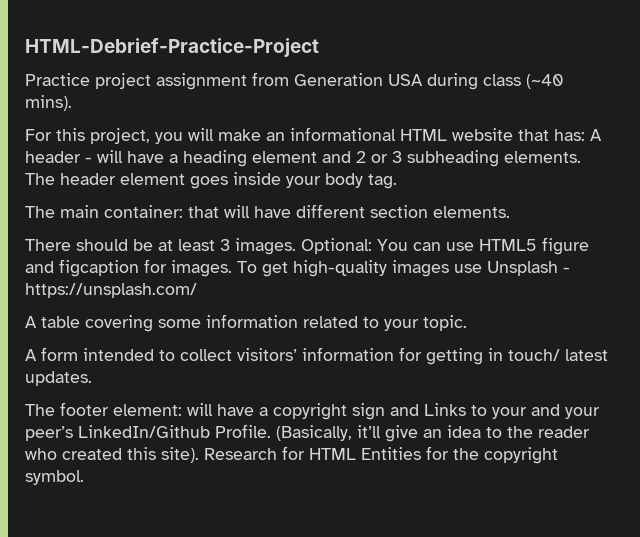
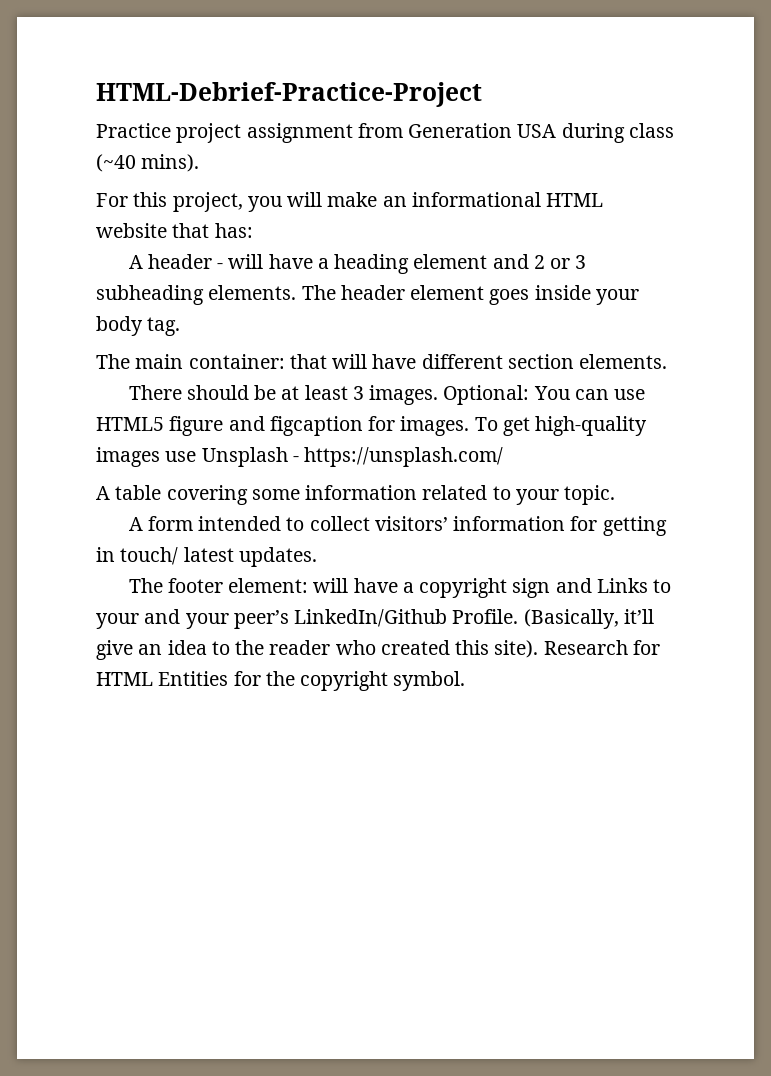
- For this project, you will make an informational HTML website that has: A header - will have a heading element and 2 or 3 subheading elements.
+ For this project, you will make an informational HTML website that has:
+ A header - will have a heading element and 2 or 3 subheading elements.

